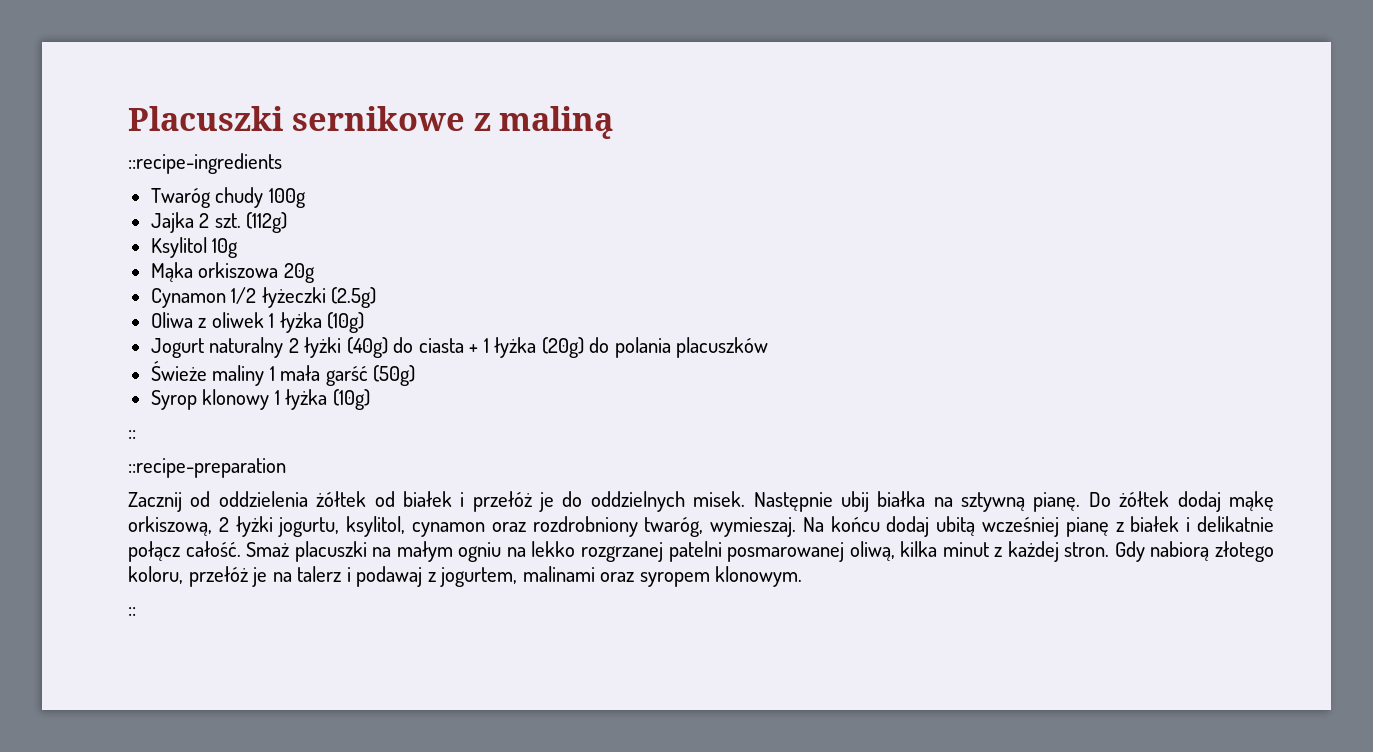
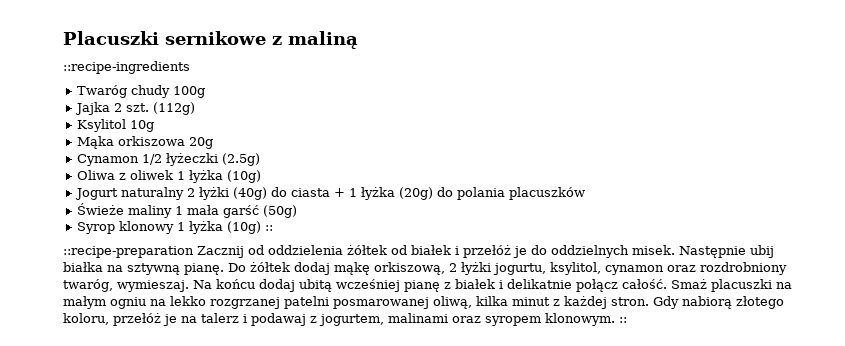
- Syrop klonowy 1 łyżka (10g)
- ::
+ Syrop klonowy 1 łyżka (10g) ::
- ::recipe-preparation
- Zacznij od oddzielenia żółtek od białek i przełóż je do oddzielnych misek.
+ ::recipe-preparation Zacznij od oddzielenia żółtek od białek i przełóż je do oddzielnych misek.
- Gdy nabiorą złotego koloru, przełóż je na talerz i podawaj z jogurtem, malinami oraz syropem klonowym.
- ::
+ Gdy nabiorą złotego koloru, przełóż je na talerz i podawaj z jogurtem, malinami oraz syropem klonowym. ::

